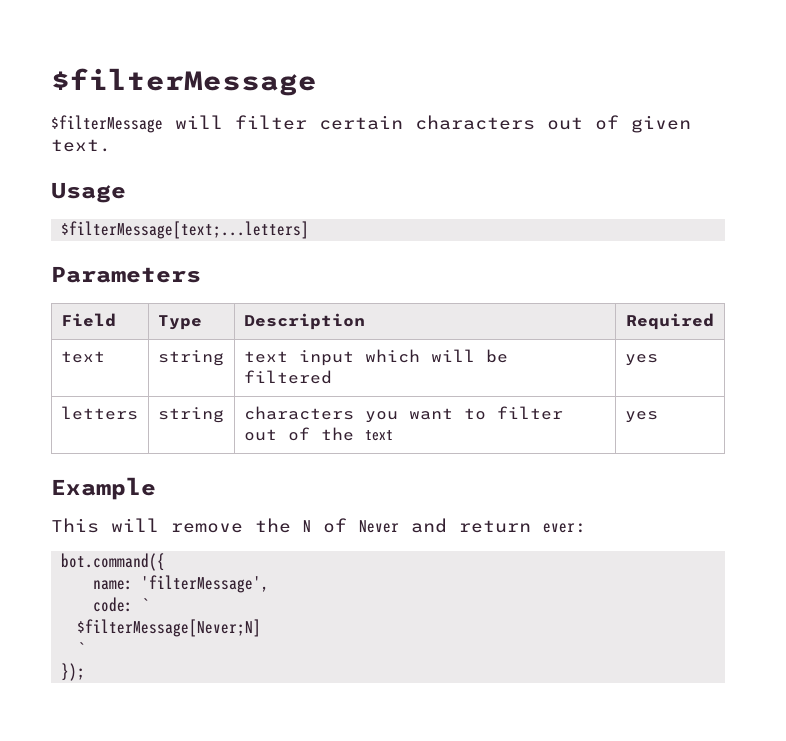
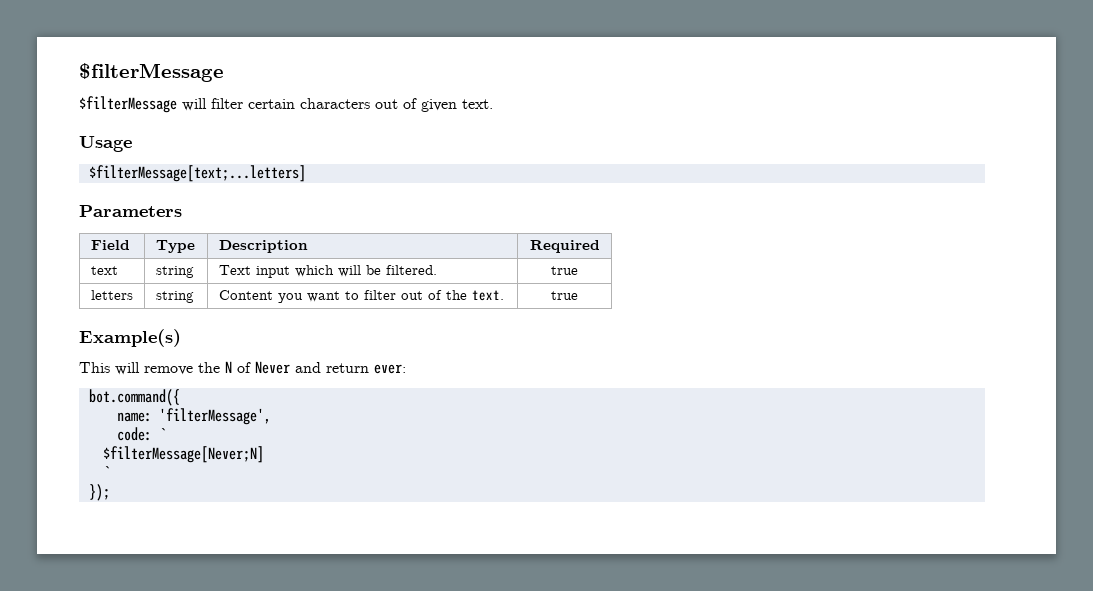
- text | string | text input which will be filtered | yes
+ text | string | Text input which will be filtered. | true
- letters | string | characters you want to filter out of the text | yes
- Example
+ letters | string | Content you want to filter out of the text. | true
+ Example(s)

